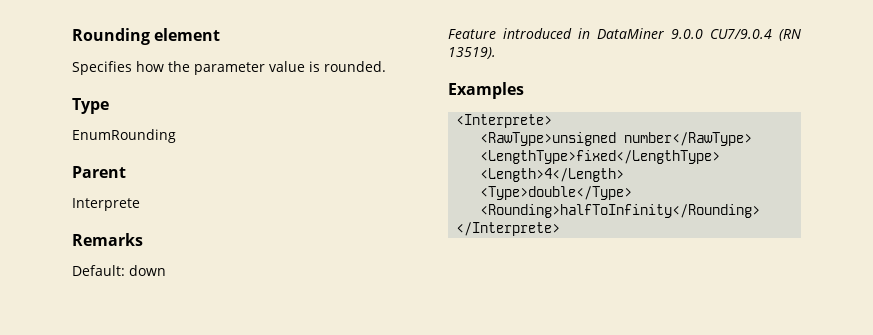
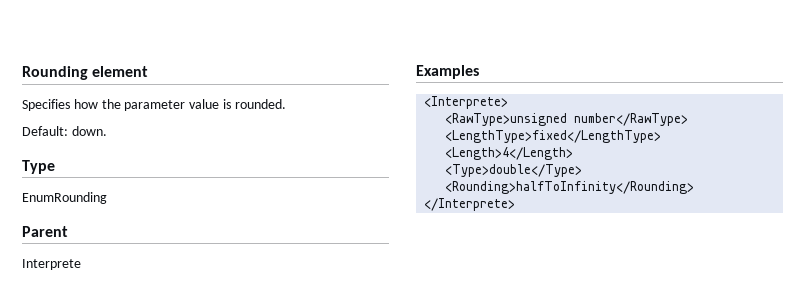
+ Default: down.
- Remarks
- Default: down
- Feature introduced in DataMiner 9.0.0 CU7/9.0.4 (RN 13519).

